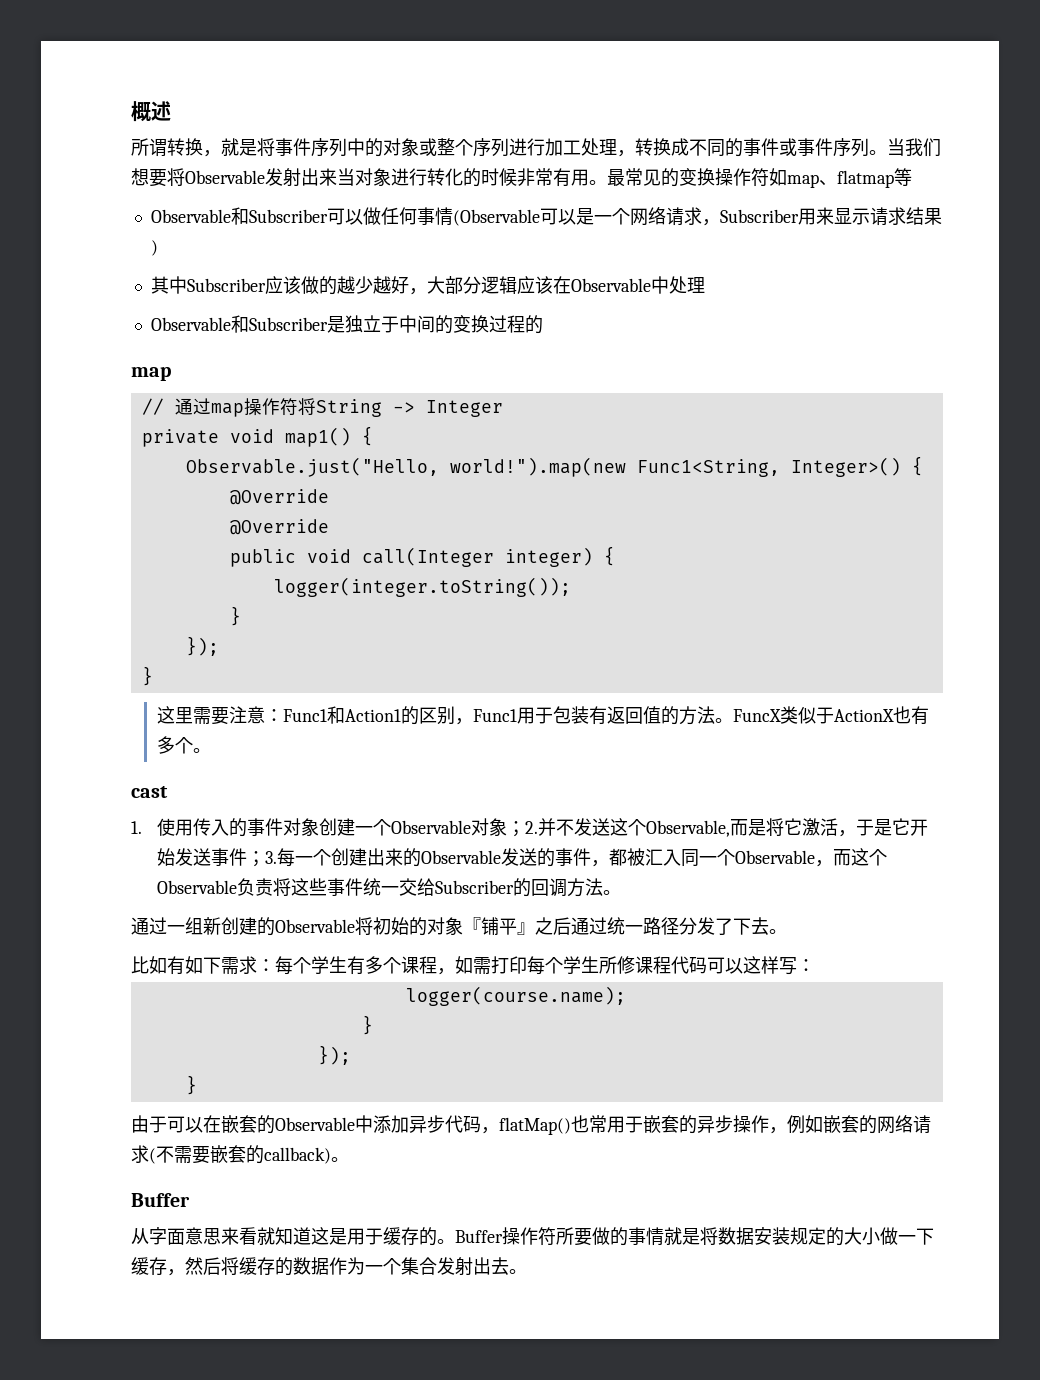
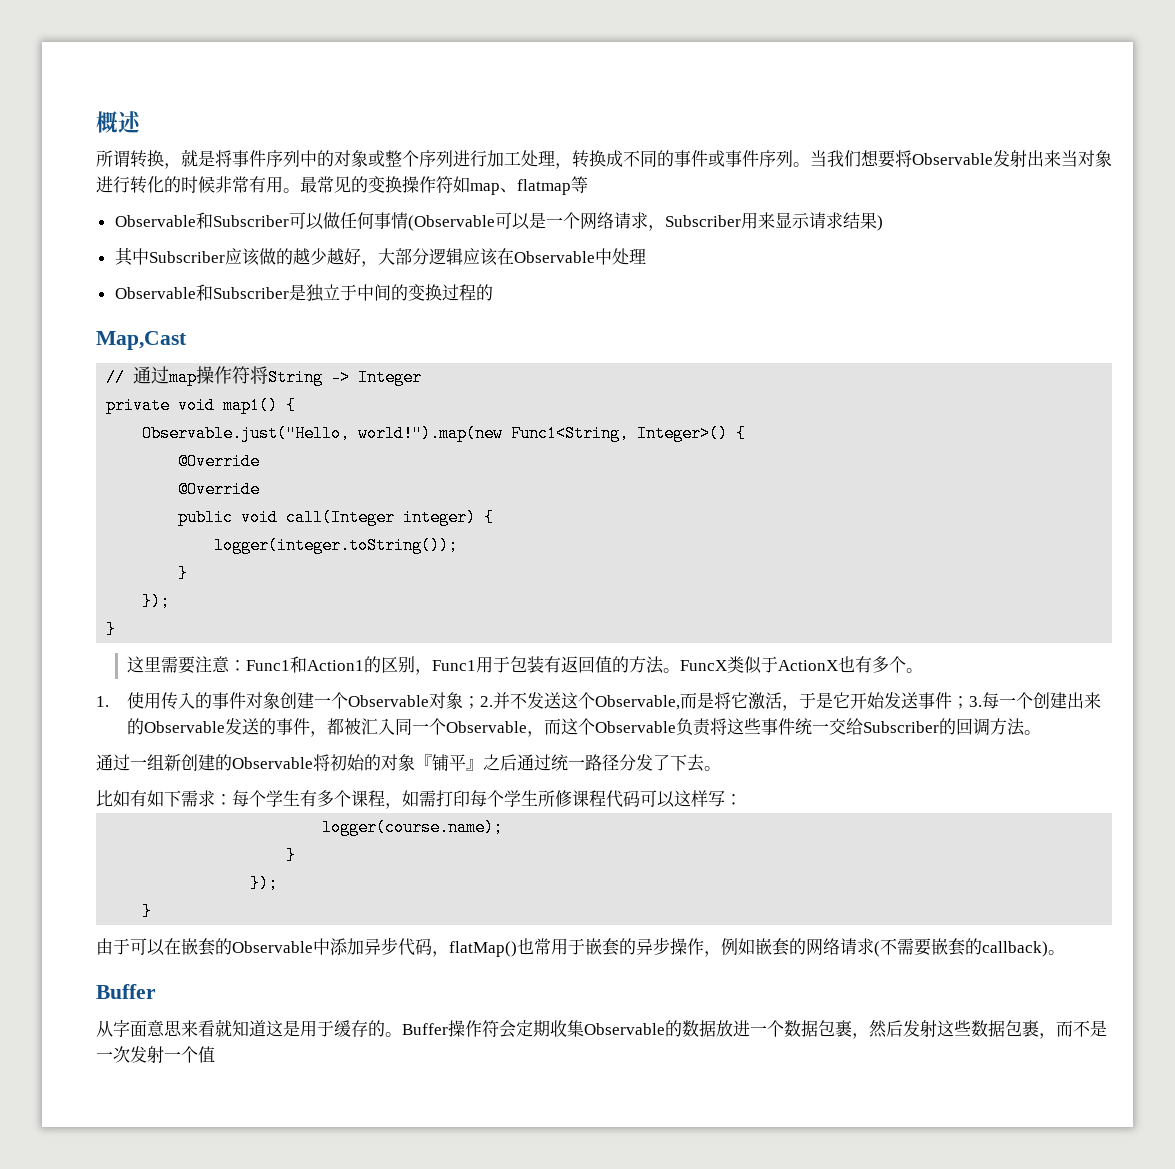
  Observable和Subscriber是独立于中间的变换过程的
- map
+ Map,Cast
- cast
- Buffer操作符所要做的事情就是将数据安装规定的大小做一下缓存，然后将缓存的数据作为一个集合发射出去。
+ Buffer操作符会定期收集Observable的数据放进一个数据包裹，然后发射这些数据包裹，而不是一次发射一个值

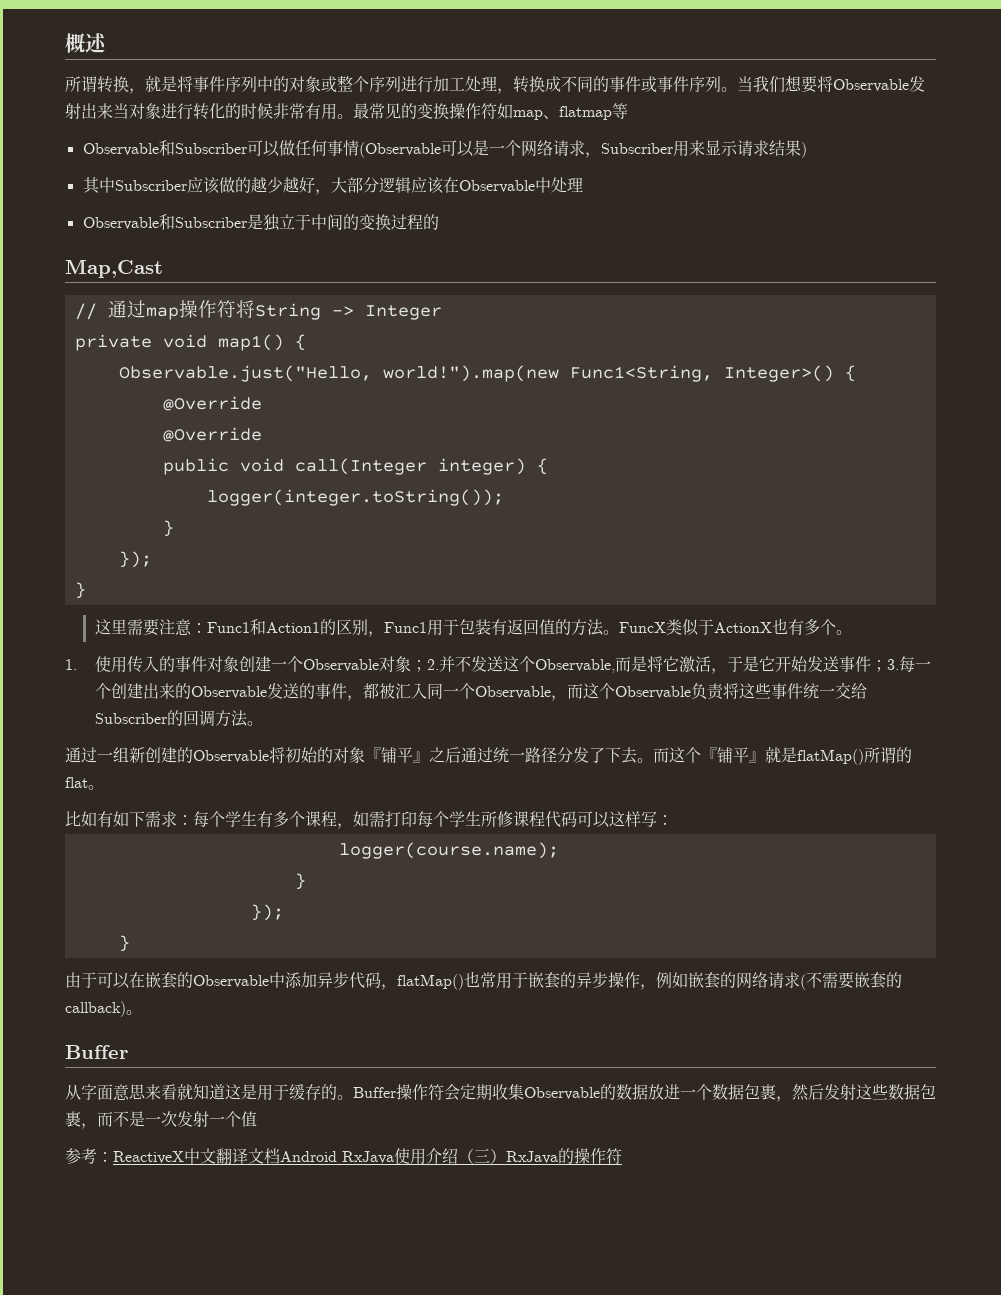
+ 而这个『铺平』就是flatMap()所谓的flat。
+ 参考：ReactiveX中文翻译文档Android RxJava使用介绍（三）RxJava的操作符

